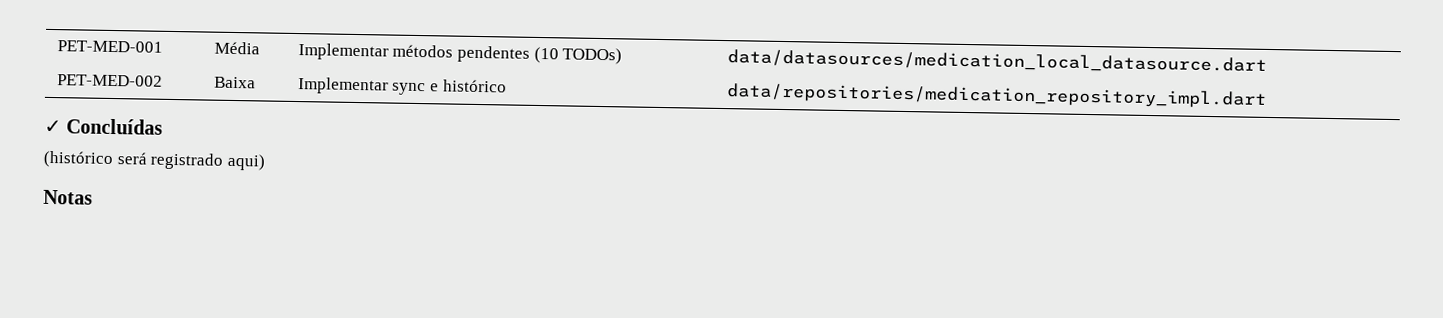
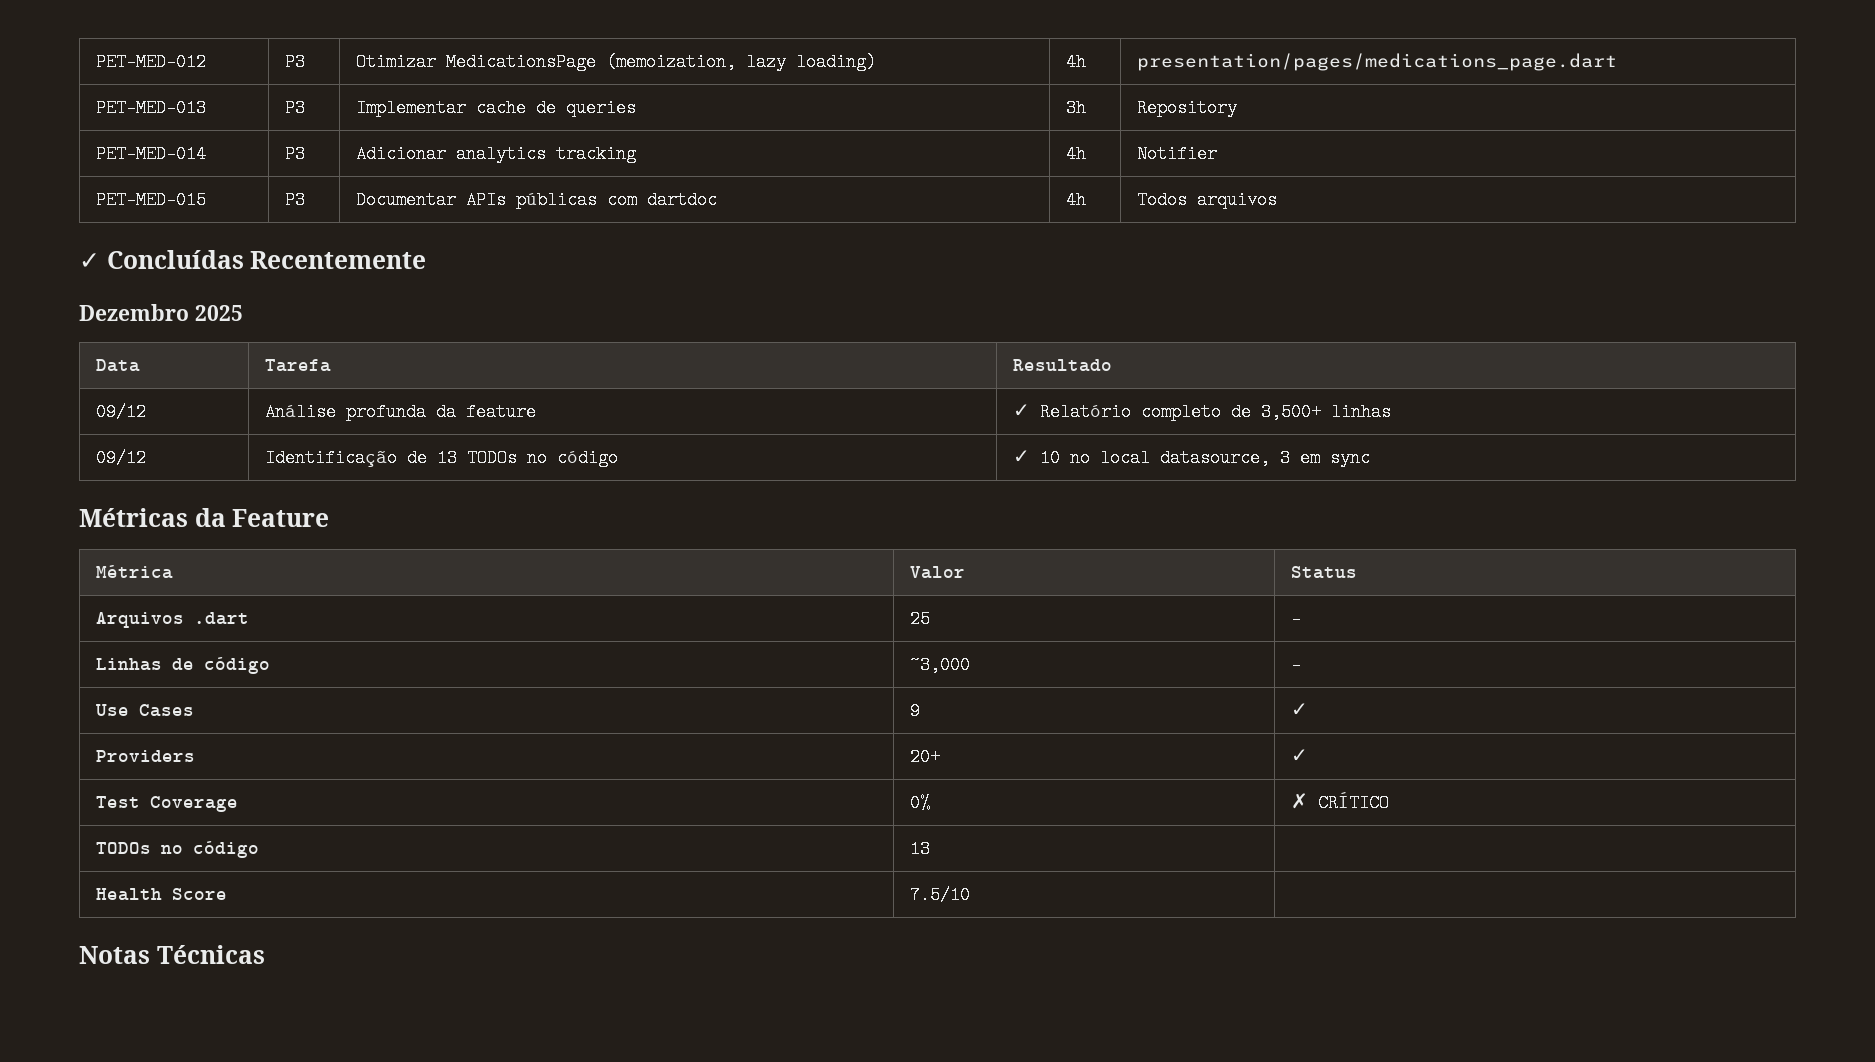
- PET-MED-001 | Média | Implementar métodos pendentes (10 TODOs) | data/datasources/medication_local_datasource.dart
- PET-MED-002 | Baixa | Implementar sync e histórico | data/repositories/medication_repository_impl.dart
- ✓ Concluídas
- (histórico será registrado aqui)
+ PET-MED-012 | P3 | Otimizar MedicationsPage (memoization, lazy loading) | 4h | presentation/pages/medications_page.dart
+ PET-MED-013 | P3 | Implementar cache de queries | 3h | Repository
+ PET-MED-014 | P3 | Adicionar analytics tracking | 4h | Notifier
+ PET-MED-015 | P3 | Documentar APIs públicas com dartdoc | 4h | Todos arquivos
+ ✓ Concluídas Recentemente
+ Dezembro 2025
+ Data | Tarefa | Resultado
+ 09/12 | Análise profunda da feature | ✓ Relatório completo de 3,500+ linhas
+ 09/12 | Identificação de 13 TODOs no código | ✓ 10 no local datasource, 3 em sync
+ Métricas da Feature
+ Métrica | Valor | Status
+ Arquivos .dart | 25 | -
+ Linhas de código | ~3,000 | -
+ Use Cases | 9 | ✓
+ Providers | 20+ | ✓
+ Test Coverage | 0% | ✗ CRÍTICO
+ TODOs no código | 13 |
+ Health Score | 7.5/10 |
- Notas
+ Notas Técnicas

